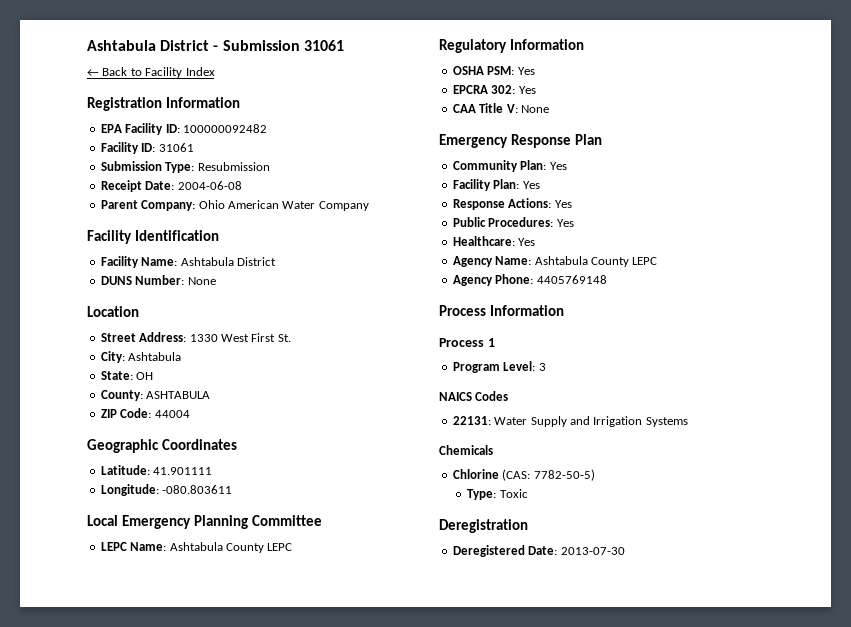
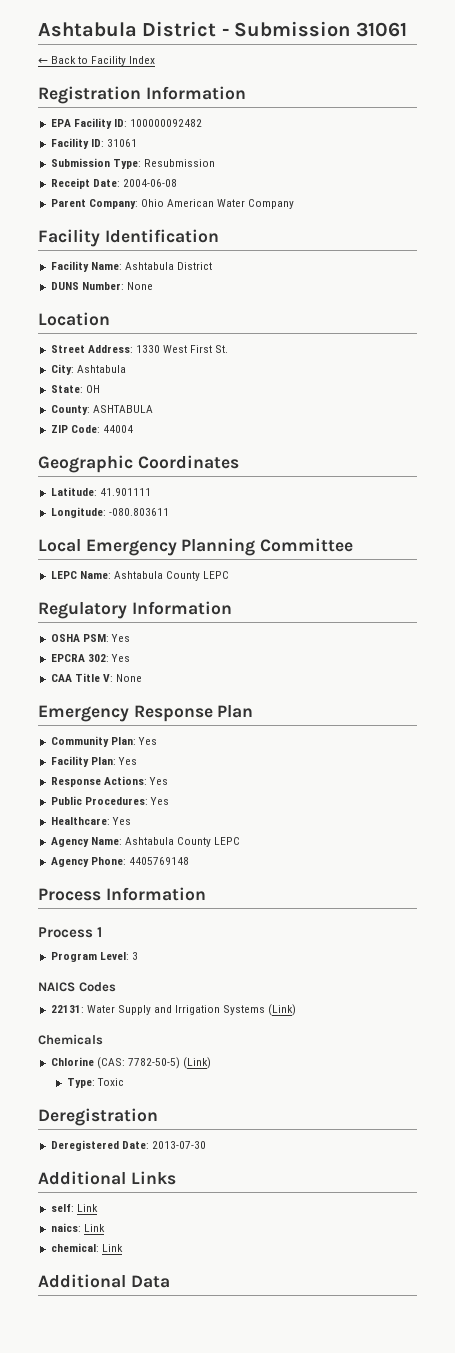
- 22131: Water Supply and Irrigation Systems
+ 22131: Water Supply and Irrigation Systems (Link)
- Chlorine (CAS: 7782-50-5)
+ Chlorine (CAS: 7782-50-5) (Link)
+ Additional Links
+ self: Link
+ naics: Link
+ chemical: Link
+ Additional Data

